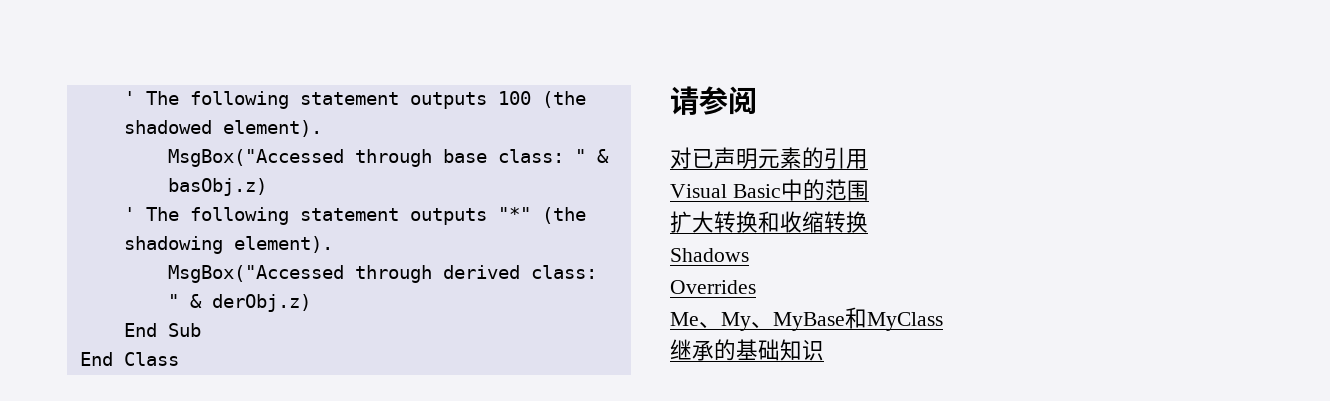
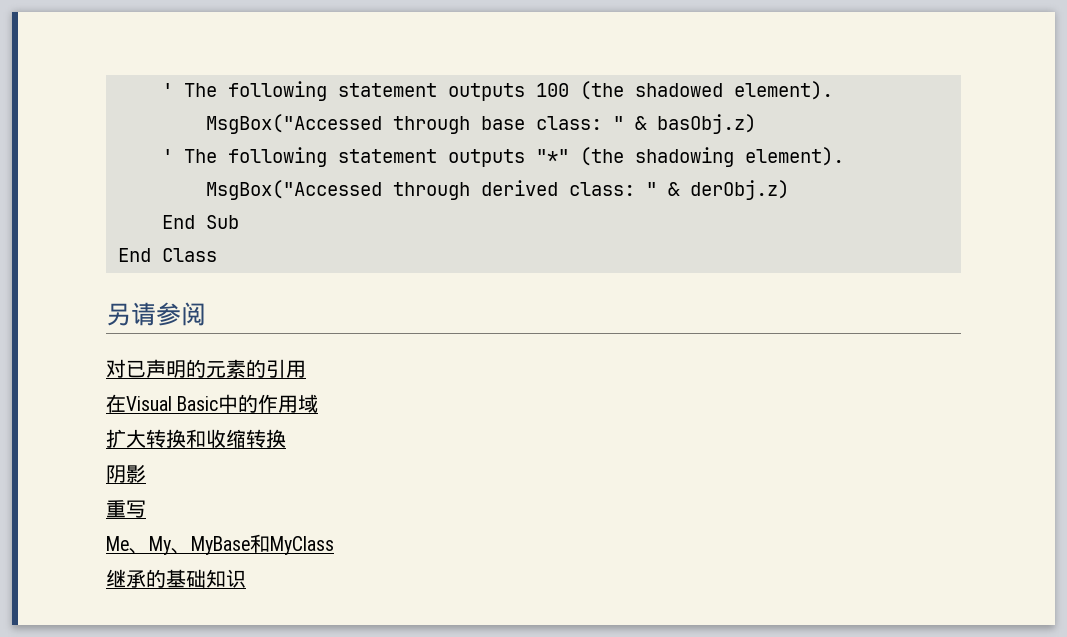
- 请参阅
+ 另请参阅
- 对已声明元素的引用
+ 对已声明的元素的引用
- Visual Basic中的范围
+ 在Visual Basic中的作用域
- Shadows
- Overrides
+ 阴影
+ 重写

